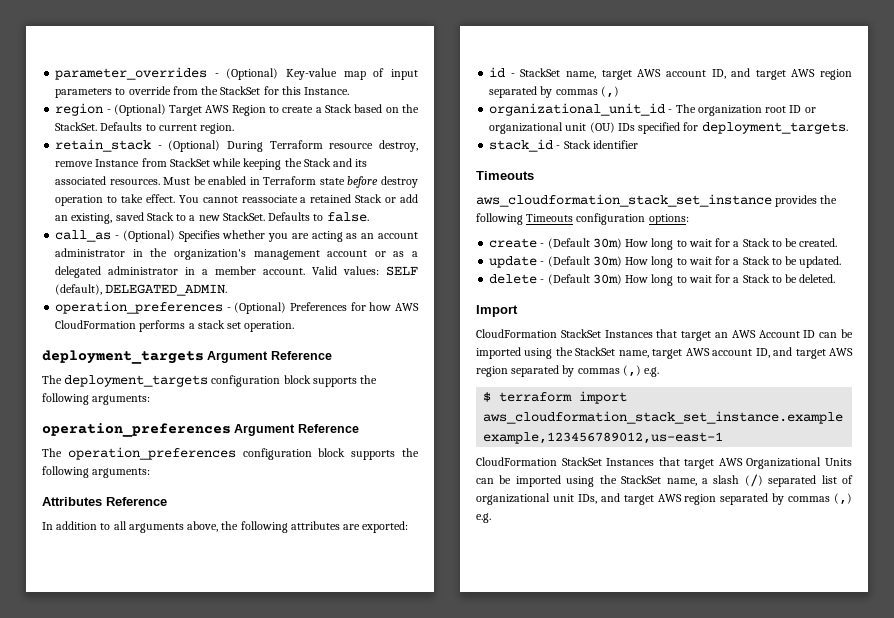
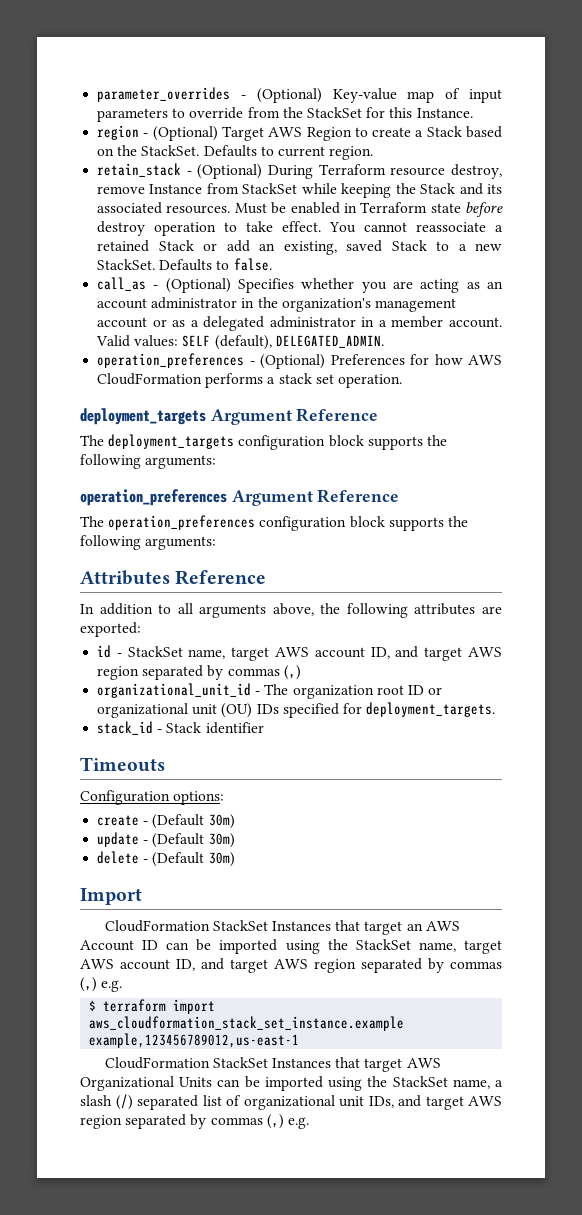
- aws_cloudformation_stack_set_instance provides the following Timeouts configuration options:
+ Configuration options:
- create - (Default 30m) How long to wait for a Stack to be created.
- update - (Default 30m) How long to wait for a Stack to be updated.
- delete - (Default 30m) How long to wait for a Stack to be deleted.
+ create - (Default 30m)
+ update - (Default 30m)
+ delete - (Default 30m)

